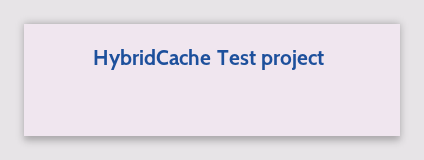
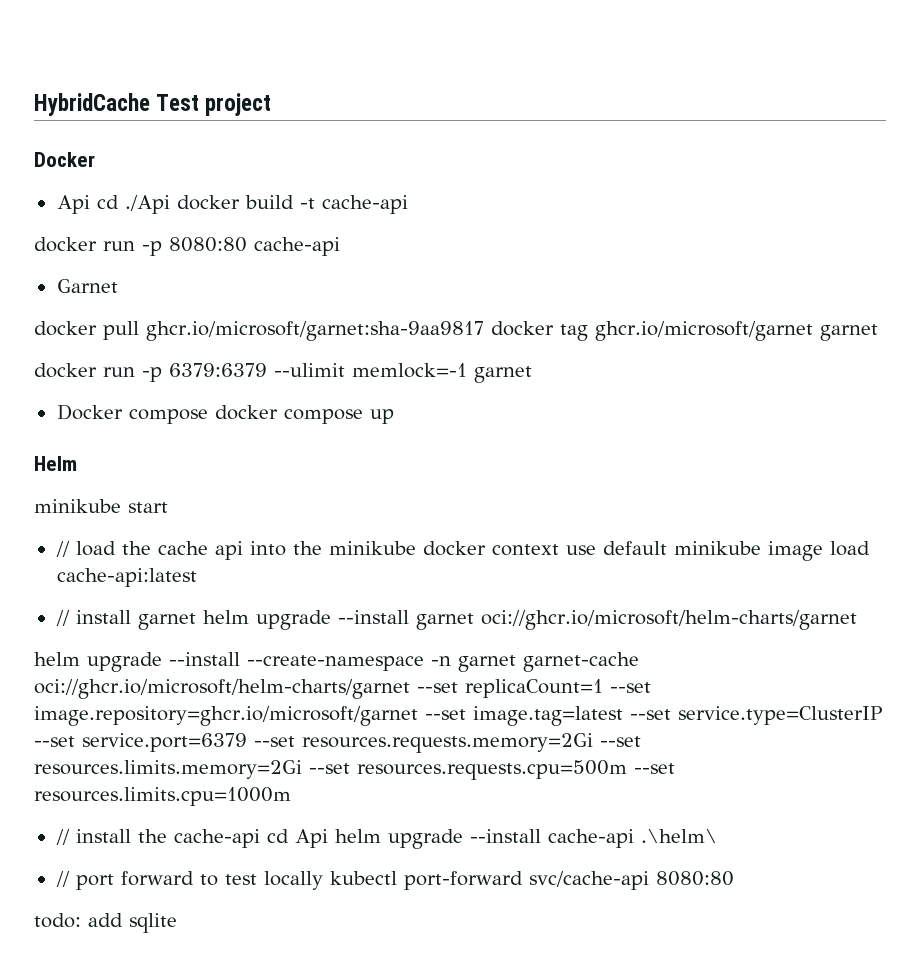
  HybridCache Test project
+ Docker
+ Api cd ./Api docker build -t cache-api
+ docker run -p 8080:80 cache-api
+ Garnet
+ docker pull ghcr.io/microsoft/garnet:sha-9aa9817 docker tag ghcr.io/microsoft/garnet garnet
+ docker run -p 6379:6379 --ulimit memlock=-1 garnet
+ Docker compose docker compose up
+ Helm
+ minikube start
+ // load the cache api into the minikube docker context use default minikube image load cache-api:latest
+ // install garnet helm upgrade --install garnet oci://ghcr.io/microsoft/helm-charts/garnet
+ helm upgrade --install --create-namespace -n garnet garnet-cache oci://ghcr.io/microsoft/helm-charts/garnet --set replicaCount=1 --set image.repository=ghcr.io/microsoft/garnet --set image.tag=latest --set service.type=ClusterIP --set service.port=6379 --set resources.requests.memory=2Gi --set resources.limits.memory=2Gi --set resources.requests.cpu=500m --set resources.limits.cpu=1000m
+ // install the cache-api cd Api helm upgrade --install cache-api .\helm\
+ // port forward to test locally kubectl port-forward svc/cache-api 8080:80
+ todo: add sqlite

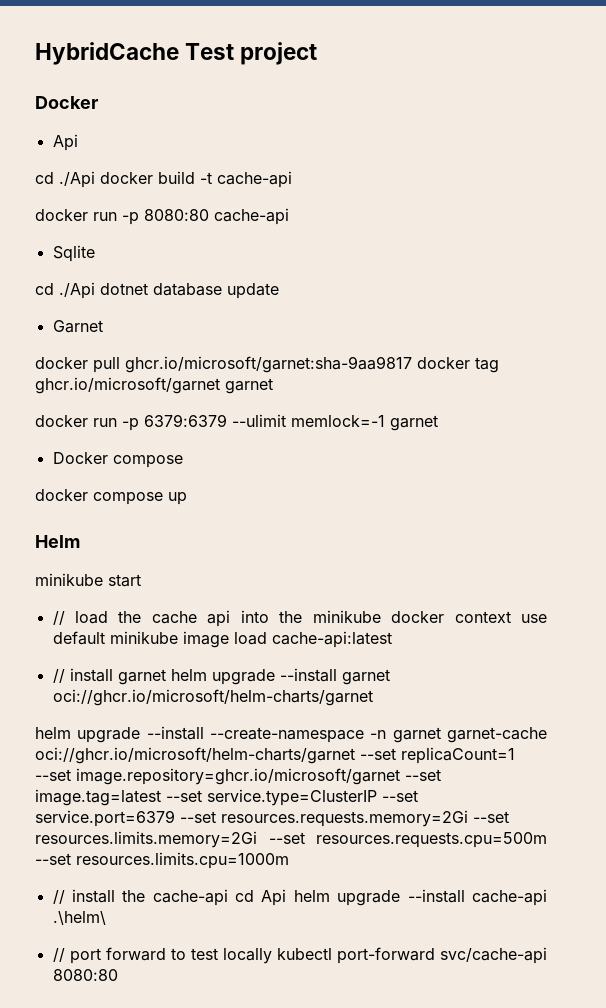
  HybridCache Test project
  Docker
- Api cd ./Api docker build -t cache-api
+ Api
+ cd ./Api docker build -t cache-api
+ Sqlite
+ cd ./Api dotnet database update
- Docker compose docker compose up
+ Docker compose
+ docker compose up
- todo: add sqlite

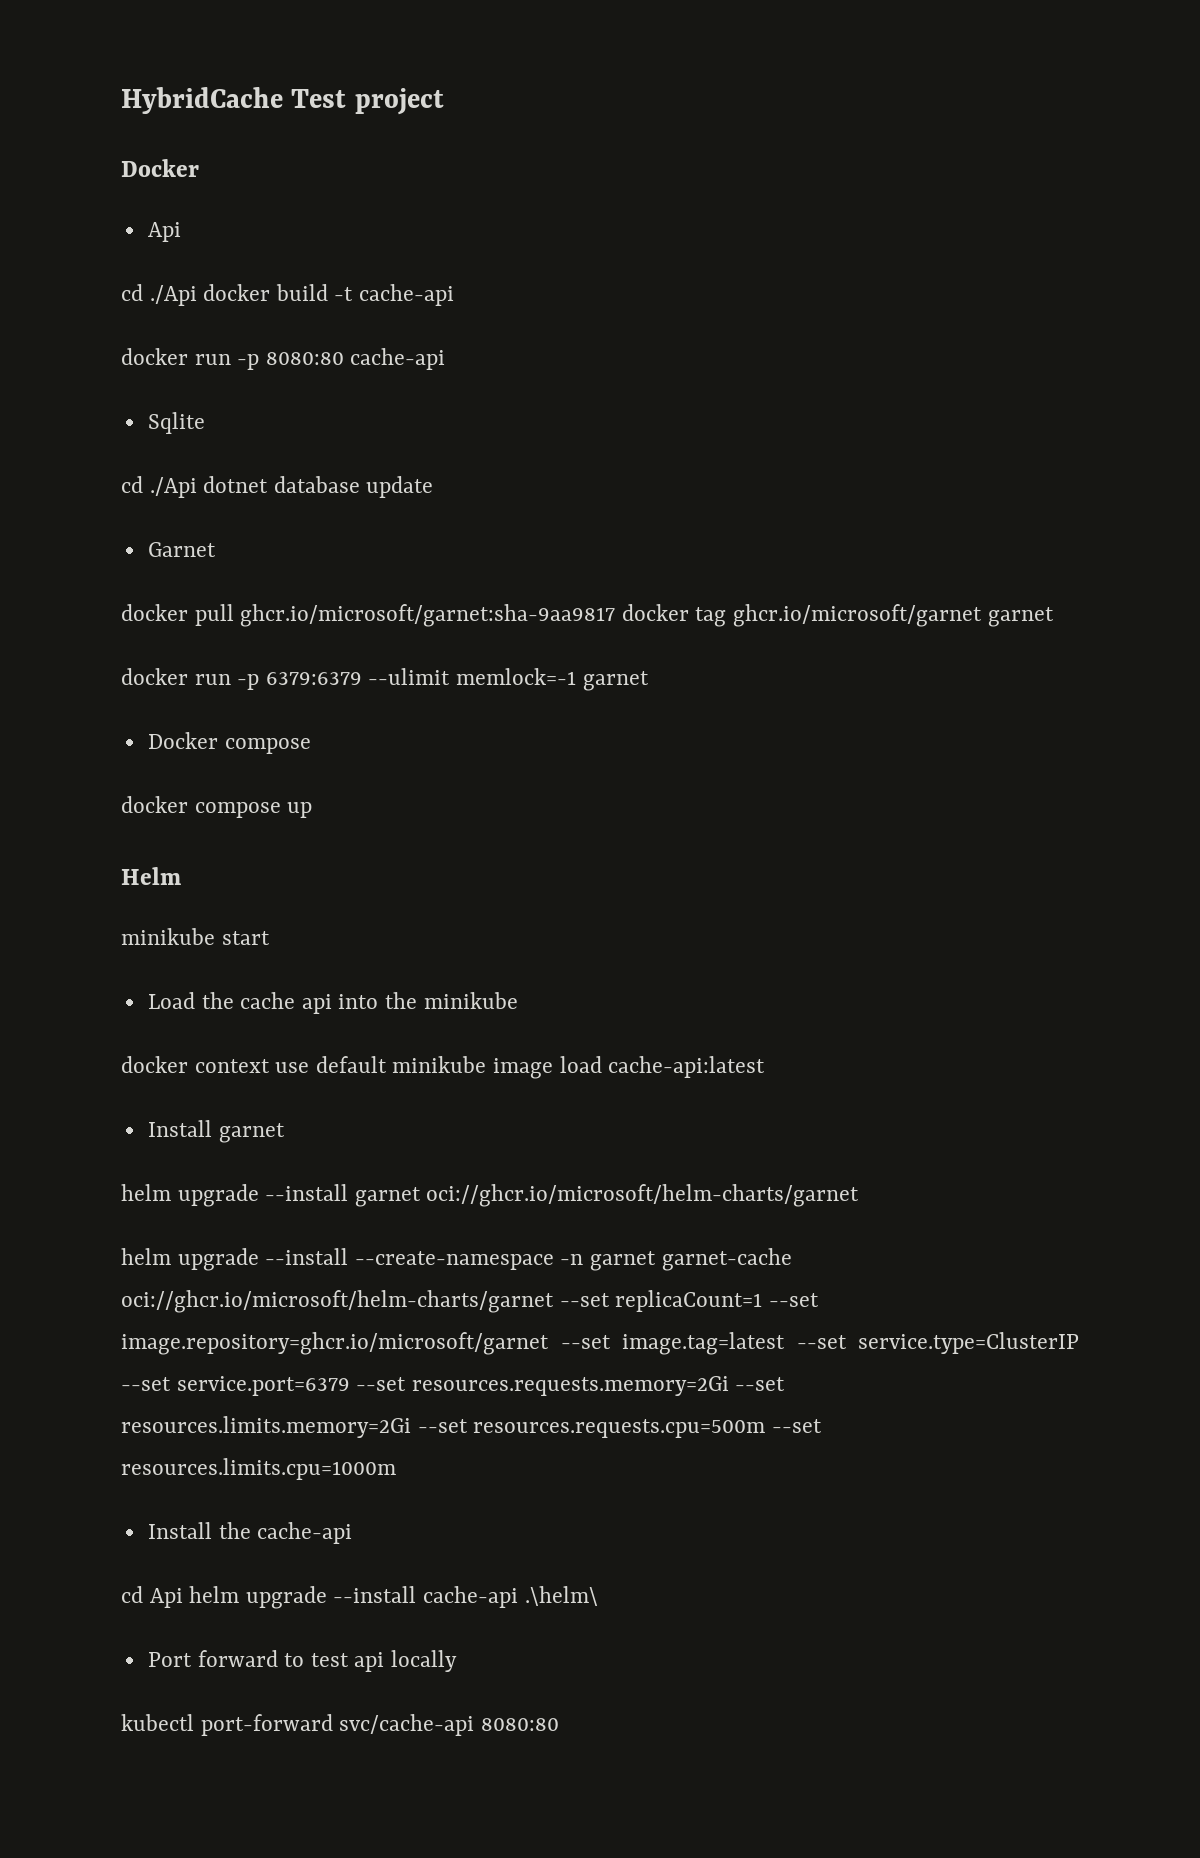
- // load the cache api into the minikube docker context use default minikube image load cache-api:latest
+ Load the cache api into the minikube
+ docker context use default minikube image load cache-api:latest
- // install garnet helm upgrade --install garnet oci://ghcr.io/microsoft/helm-charts/garnet
+ Install garnet
+ helm upgrade --install garnet oci://ghcr.io/microsoft/helm-charts/garnet
- // install the cache-api cd Api helm upgrade --install cache-api .\helm\
+ Install the cache-api
+ cd Api helm upgrade --install cache-api .\helm\
- // port forward to test locally kubectl port-forward svc/cache-api 8080:80
+ Port forward to test api locally
+ kubectl port-forward svc/cache-api 8080:80

